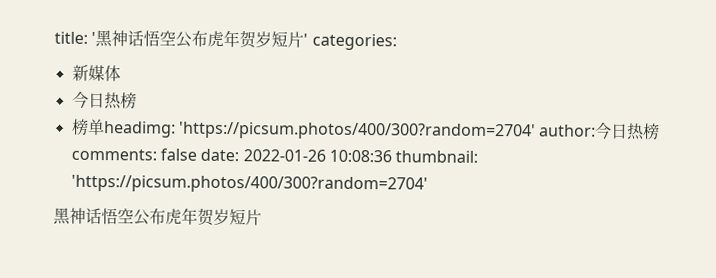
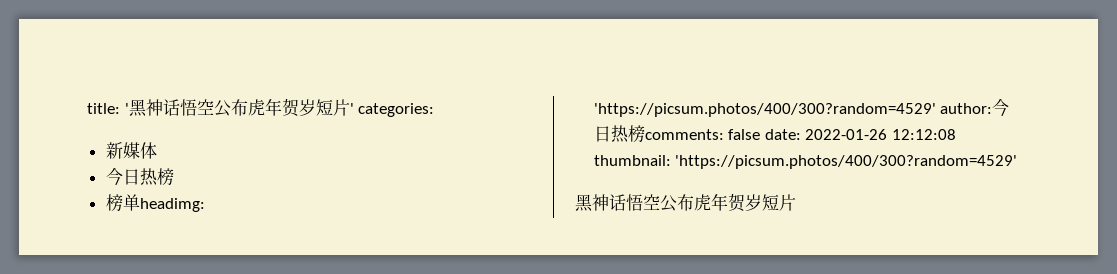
- 榜单headimg: 'https://picsum.photos/400/300?random=2704' author:今日热榜comments: false date: 2022-01-26 10:08:36 thumbnail: 'https://picsum.photos/400/300?random=2704'
+ 榜单headimg: 'https://picsum.photos/400/300?random=4529' author:今日热榜comments: false date: 2022-01-26 12:12:08 thumbnail: 'https://picsum.photos/400/300?random=4529'

